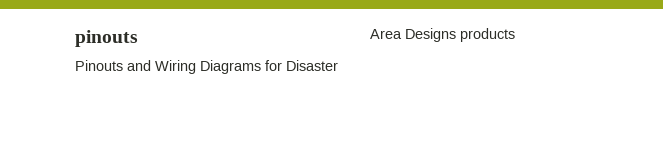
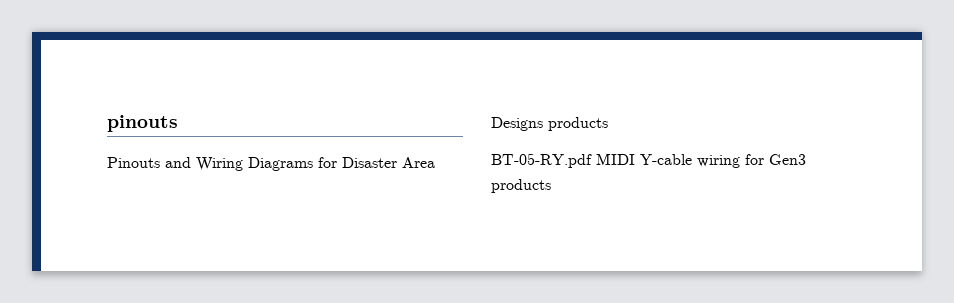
+ BT-05-RY.pdf MIDI Y-cable wiring for Gen3 products

